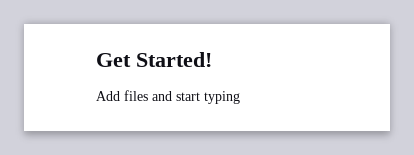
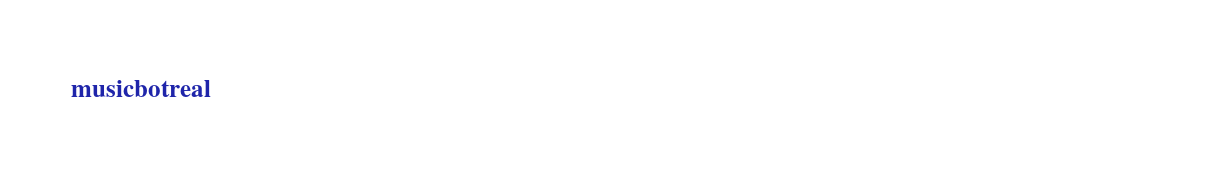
- Get Started!
- Add files and start typing
+ musicbotreal

